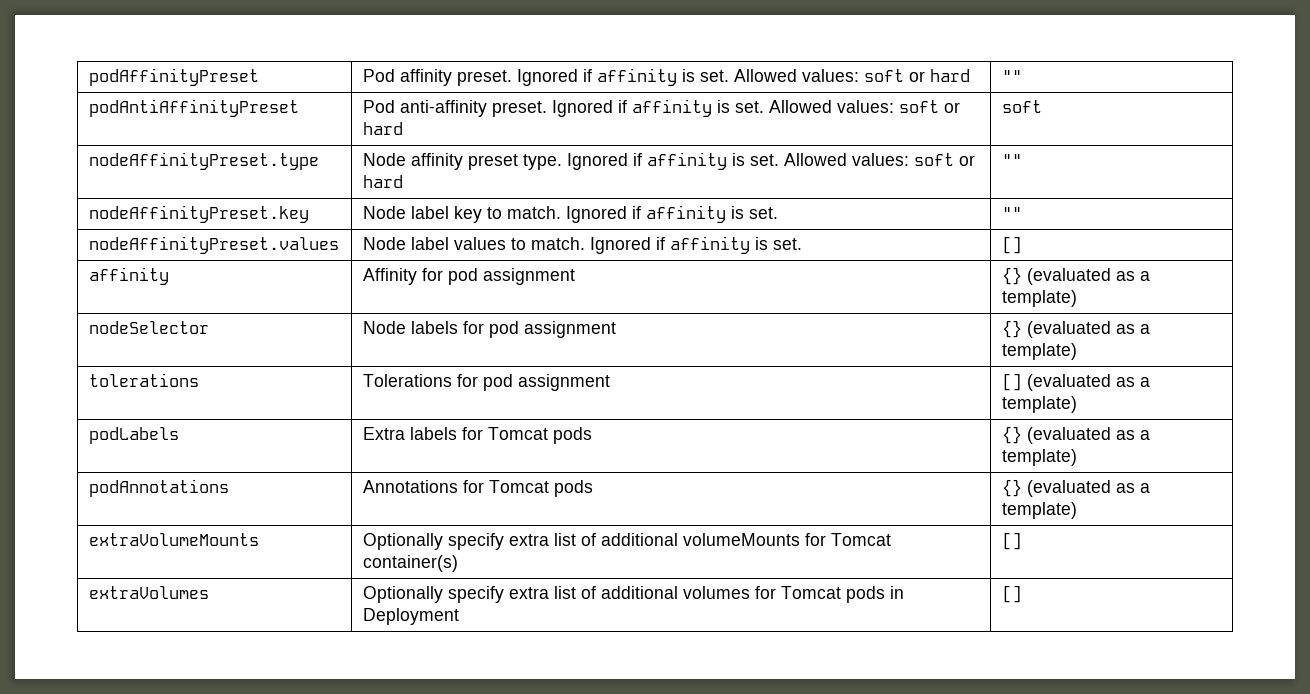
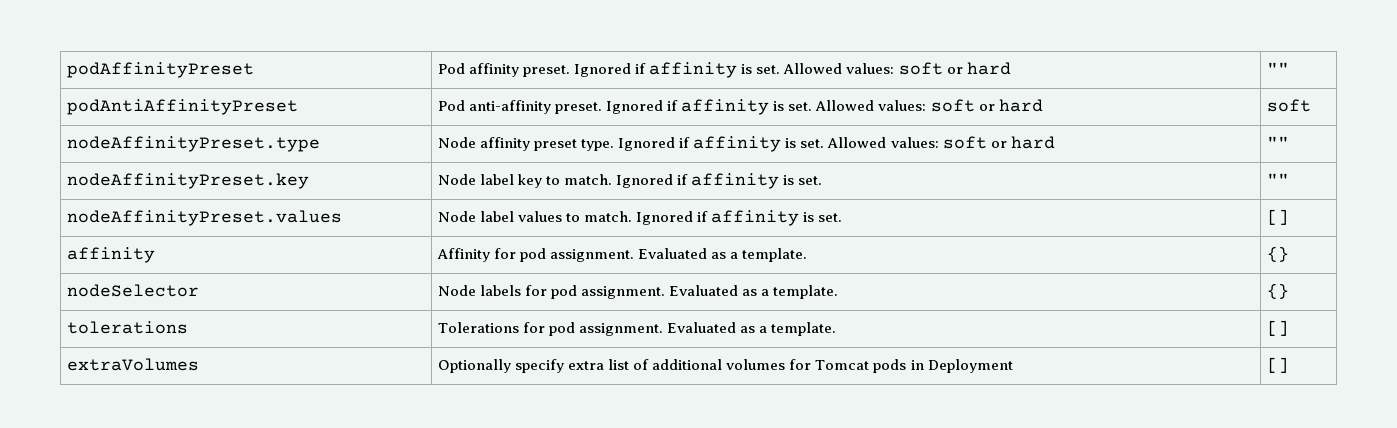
- affinity | Affinity for pod assignment | {} (evaluated as a template)
+ affinity | Affinity for pod assignment. Evaluated as a template. | {}
- nodeSelector | Node labels for pod assignment | {} (evaluated as a template)
- tolerations | Tolerations for pod assignment | [] (evaluated as a template)
- podLabels | Extra labels for Tomcat pods | {} (evaluated as a template)
- podAnnotations | Annotations for Tomcat pods | {} (evaluated as a template)
- extraVolumeMounts | Optionally specify extra list of additional volumeMounts for Tomcat container(s) | []
+ nodeSelector | Node labels for pod assignment. Evaluated as a template. | {}
+ tolerations | Tolerations for pod assignment. Evaluated as a template. | []

